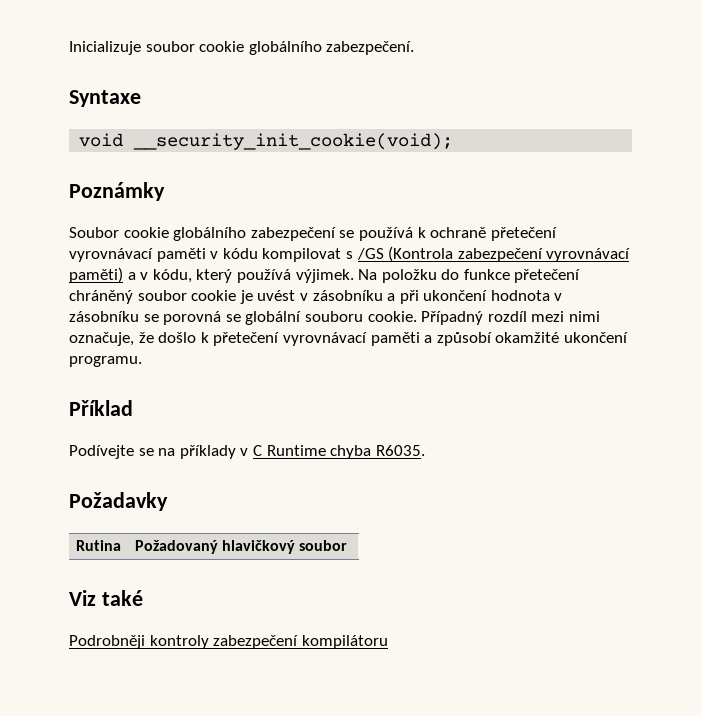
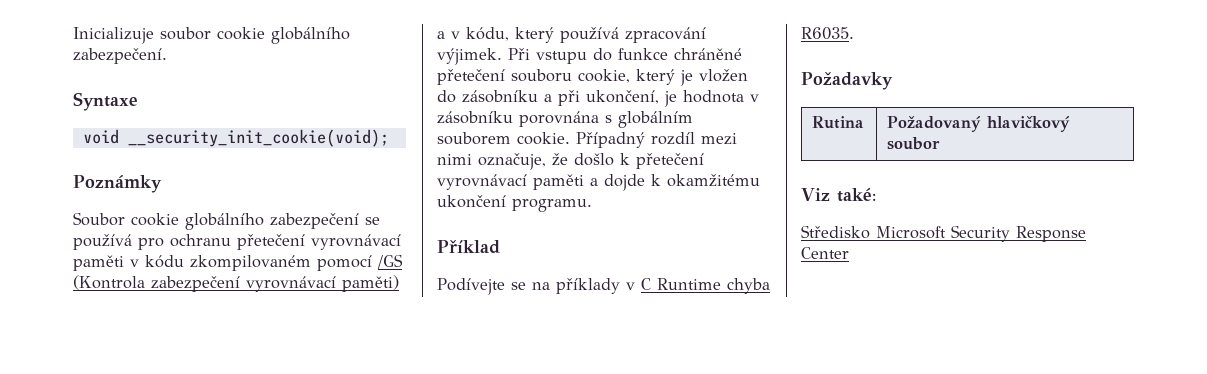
- Soubor cookie globálního zabezpečení se používá k ochraně přetečení vyrovnávací paměti v kódu kompilovat s /GS (Kontrola zabezpečení vyrovnávací paměti) a v kódu, který používá výjimek. Na položku do funkce přetečení chráněný soubor cookie je uvést v zásobníku a při ukončení hodnota v zásobníku se porovná se globální souboru cookie.
+ Soubor cookie globálního zabezpečení se používá pro ochranu přetečení vyrovnávací paměti v kódu zkompilovaném pomocí /GS (Kontrola zabezpečení vyrovnávací paměti) a v kódu, který používá zpracování výjimek. Při vstupu do funkce chráněné přetečení souboru cookie, který je vložen do zásobníku a při ukončení, je hodnota v zásobníku porovnána s globálním souborem cookie.
- Případný rozdíl mezi nimi označuje, že došlo k přetečení vyrovnávací paměti a způsobí okamžité ukončení programu.
+ Případný rozdíl mezi nimi označuje, že došlo k přetečení vyrovnávací paměti a dojde k okamžitému ukončení programu.
- Viz také
- Podrobněji kontroly zabezpečení kompilátoru
+ Viz také:
+ Středisko Microsoft Security Response Center

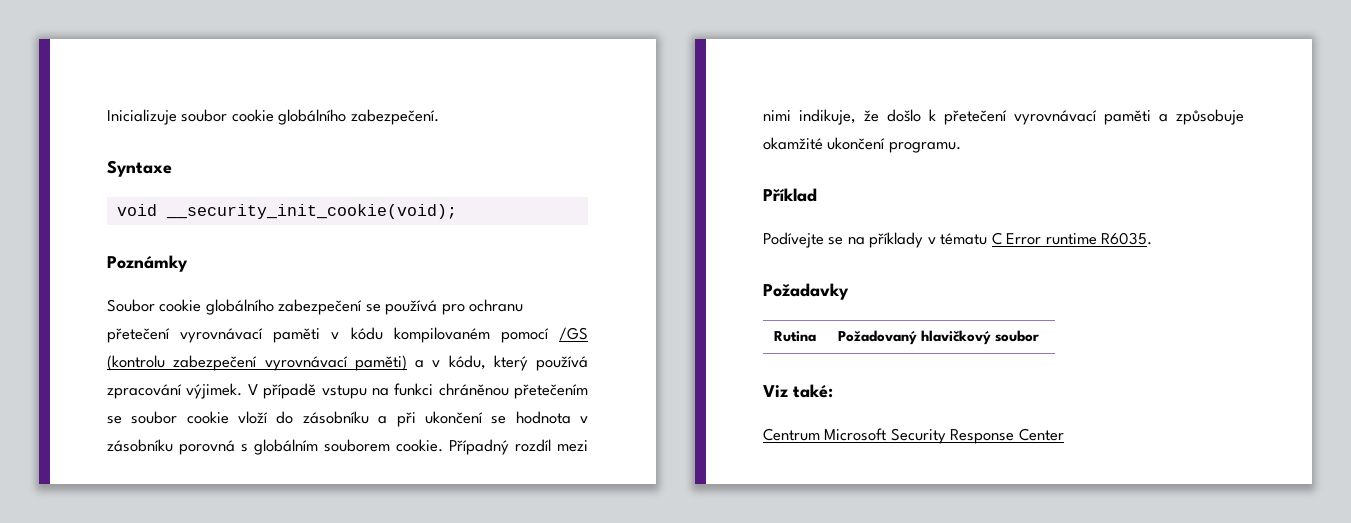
- Soubor cookie globálního zabezpečení se používá pro ochranu přetečení vyrovnávací paměti v kódu zkompilovaném pomocí /GS (Kontrola zabezpečení vyrovnávací paměti) a v kódu, který používá zpracování výjimek.
+ Soubor cookie globálního zabezpečení se používá pro ochranu přetečení vyrovnávací paměti v kódu kompilovaném pomocí /GS (kontrolu zabezpečení vyrovnávací paměti) a v kódu, který používá zpracování výjimek.
- Při vstupu do funkce chráněné přetečení souboru cookie, který je vložen do zásobníku a při ukončení, je hodnota v zásobníku porovnána s globálním souborem cookie.
+ V případě vstupu na funkci chráněnou přetečením se soubor cookie vloží do zásobníku a při ukončení se hodnota v zásobníku porovná s globálním souborem cookie.
- Případný rozdíl mezi nimi označuje, že došlo k přetečení vyrovnávací paměti a dojde k okamžitému ukončení programu.
+ Případný rozdíl mezi nimi indikuje, že došlo k přetečení vyrovnávací paměti a způsobuje okamžité ukončení programu.
- Podívejte se na příklady v C Runtime chyba R6035.
+ Podívejte se na příklady v tématu C Error runtime R6035.
- Středisko Microsoft Security Response Center
+ Centrum Microsoft Security Response Center

